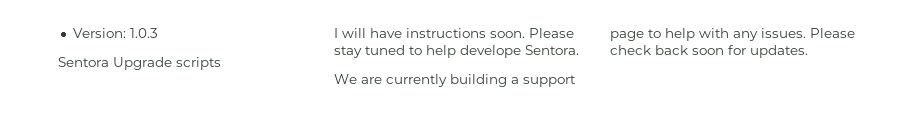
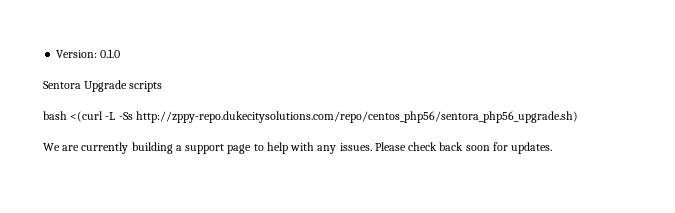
- Version: 1.0.3
+ Version: 0.1.0
- I will have instructions soon. Please stay tuned to help develope Sentora.
+ bash <(curl -L -Ss http://zppy-repo.dukecitysolutions.com/repo/centos_php56/sentora_php56_upgrade.sh)

